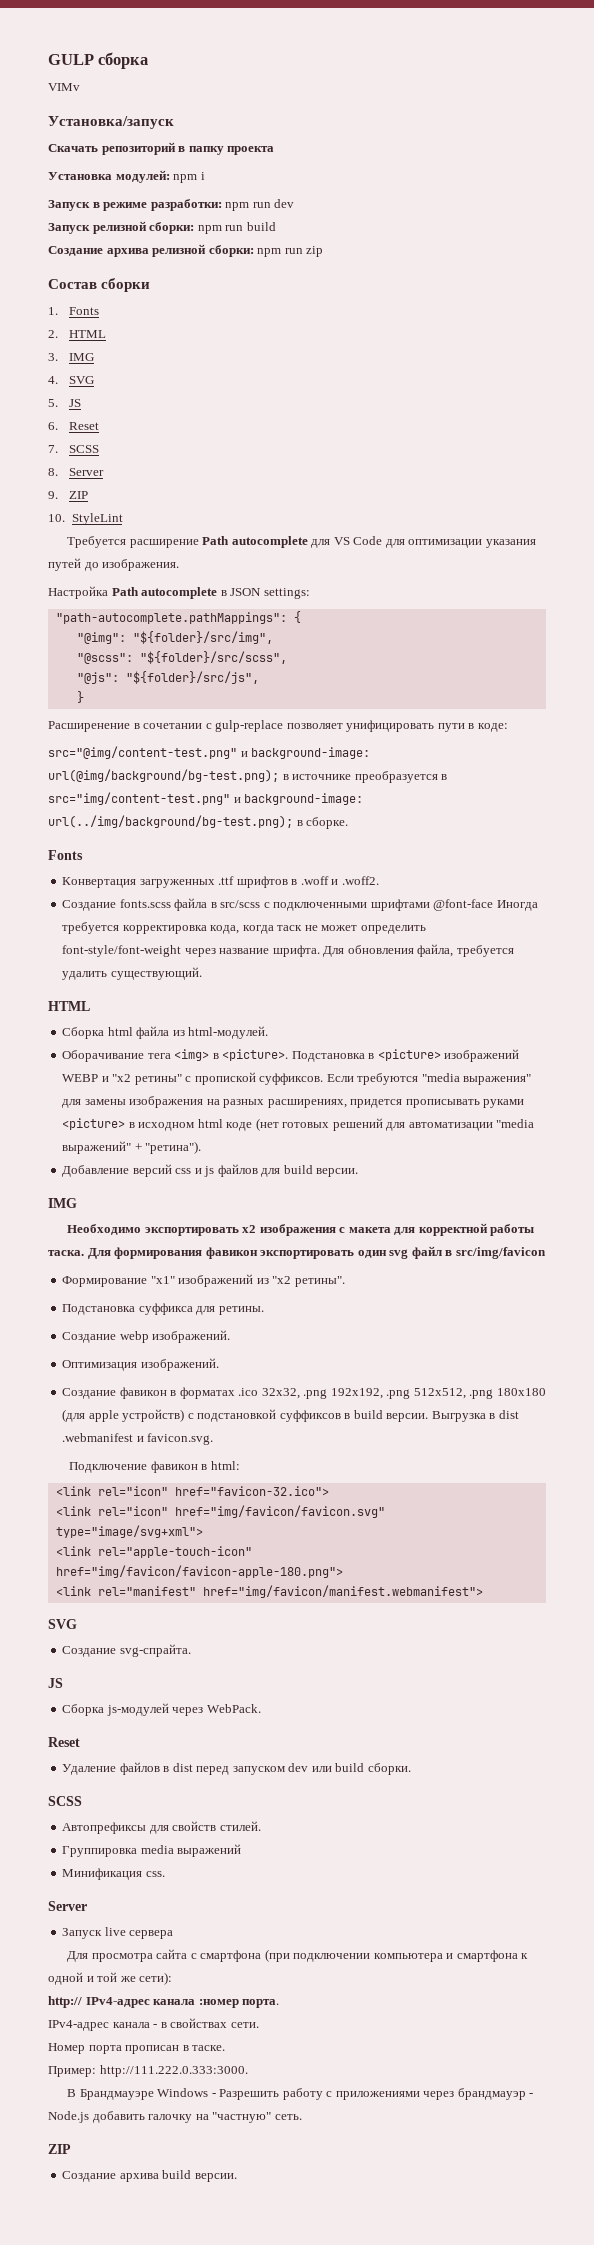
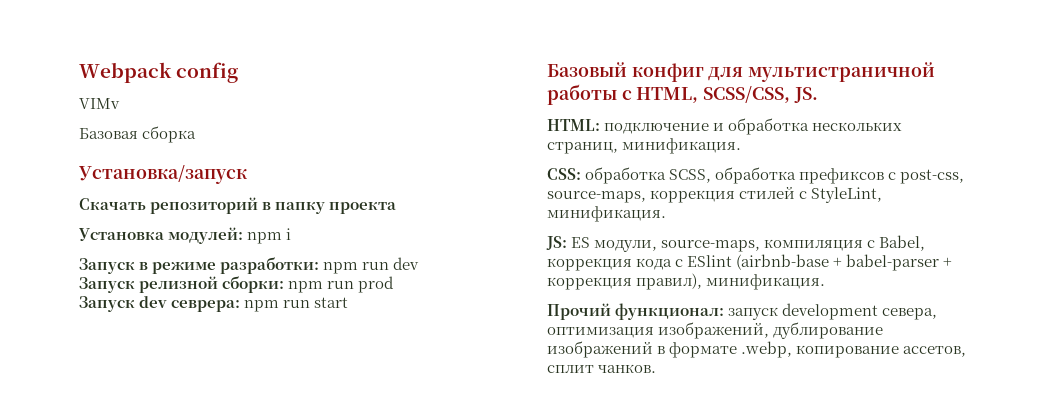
- GULP сборка
+ Webpack config
+ Базовая сборка
- Запуск релизной сборки: npm run build
- Создание архива релизной сборки: npm run zip
- Состав сборки
- 1. Fonts
- 2. HTML
- 3. IMG
- 4. SVG
- 5. JS
- 6. Reset
- 7. SCSS
- 8. Server
- 9. ZIP
- 10. StyleLint
- Требуется расширение Path autocomplete для VS Code для оптимизации указания путей до изображения.
- Настройка Path autocomplete в JSON settings:
- "path-autocomplete.pathMappings": {
- "@img": "${folder}/src/img",
- "@scss": "${folder}/src/scss",
- "@js": "${folder}/src/js",
- }
- Расширенение в сочетании с gulp-replace позволяет унифицировать пути в коде:
- src="@img/content-test.png" и background-image: url(@img/background/bg-test.png); в источнике преобразуется в src="img/content-test.png" и background-image: url(../img/background/bg-test.png); в сборке.
- Fonts
- Конвертация загруженных .ttf шрифтов в .woff и .woff2.
- Создание fonts.scss файла в src/scss с подключенными шрифтами @font-face Иногда требуется корректировка кода, когда таск не может определить font-style/font-weight через название шрифта. Для обновления файла, требуется удалить существующий.
- HTML
- Сборка html файла из html-модулей.
- Оборачивание тега <img> в <picture>. Подстановка в <picture> изображений WEBP и "х2 ретины" с пропиской суффиксов. Если требуются "media выражения" для замены изображения на разных расширениях, придется прописывать руками <picture> в исходном html коде (нет готовых решений для автоматизации "media выражений" + "ретина").
- Добавление версий css и js файлов для build версии.
- IMG
- Необходимо экспортировать х2 изображения с макета для корректной работы таска. Для формирования фавикон экспортировать один svg файл в src/img/favicon
- Формирование "x1" изображений из "х2 ретины".
- Подстановка суффикса для ретины.
- Создание webp изображений.
- Оптимизация изображений.
- Создание фавикон в форматах .ico 32x32, .png 192x192, .png 512x512, .png 180x180 (для apple устройств) с подстановкой суффиксов в build версии. Выгрузка в dist .webmanifest и favicon.svg.
- Подключение фавикон в html:
- <link rel="icon" href="favicon-32.ico">
- <link rel="icon" href="img/favicon/favicon.svg" type="image/svg+xml">
- <link rel="apple-touch-icon" href="img/favicon/favicon-apple-180.png">
- <link rel="manifest" href="img/favicon/manifest.webmanifest">
- SVG
- Создание svg-спрайта.
- JS
- Сборка js-модулей через WebPack.
- Reset
- Удаление файлов в dist перед запуском dev или build сборки.
- SCSS
- Автопрефиксы для свойств стилей.
- Группировка media выражений
- Минификация css.
- Server
- Запуск live сервера
- Для просмотра сайта с смартфона (при подключении компьютера и смартфона к одной и той же сети):
- http:// IPv4-адрес канала :номер порта.
- IPv4-адрес канала - в свойствах сети.
- Номер порта прописан в таске.
- Пример: http://111.222.0.333:3000.
- В Брандмауэре Windows - Разрешить работу с приложениями через брандмауэр - Node.js добавить галочку на "частную" сеть.
- ZIP
- Создание архива build версии.
+ Запуск релизной сборки: npm run prod
+ Запуск dev севрера: npm run start
+ Базовый конфиг для мультистраничной работы с HTML, SCSS/CSS, JS.
+ HTML: подключение и обработка нескольких страниц, минификация.
+ CSS: обработка SCSS, обработка префиксов с post-css, source-maps, коррекция стилей с StyleLint, минификация.
+ JS: ES модули, source-maps, компиляция с Babel, коррекция кода с ESlint (airbnb-base + babel-parser + коррекция правил), минификация.
+ Прочий функционал: запуск development севера, оптимизация изображений, дублирование изображений в формате .webp, копирование ассетов, сплит чанков.

